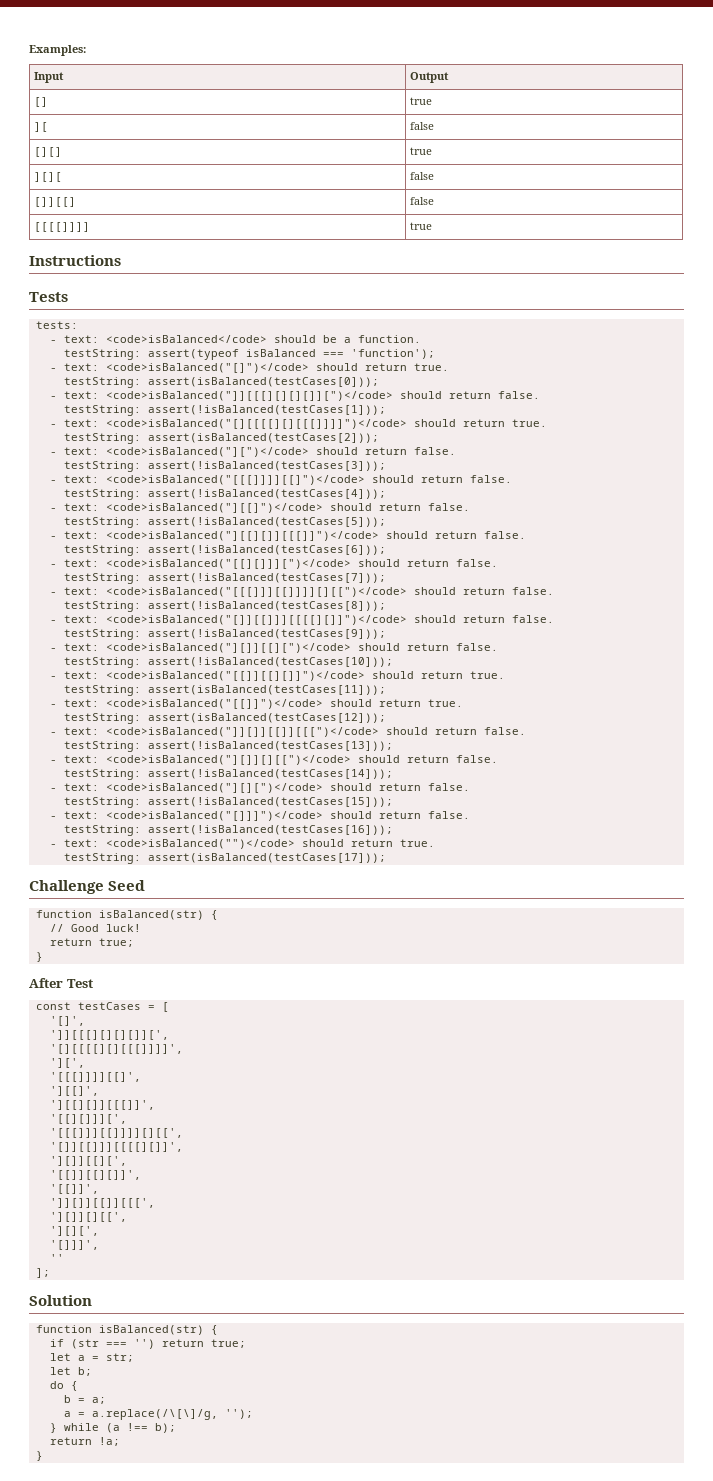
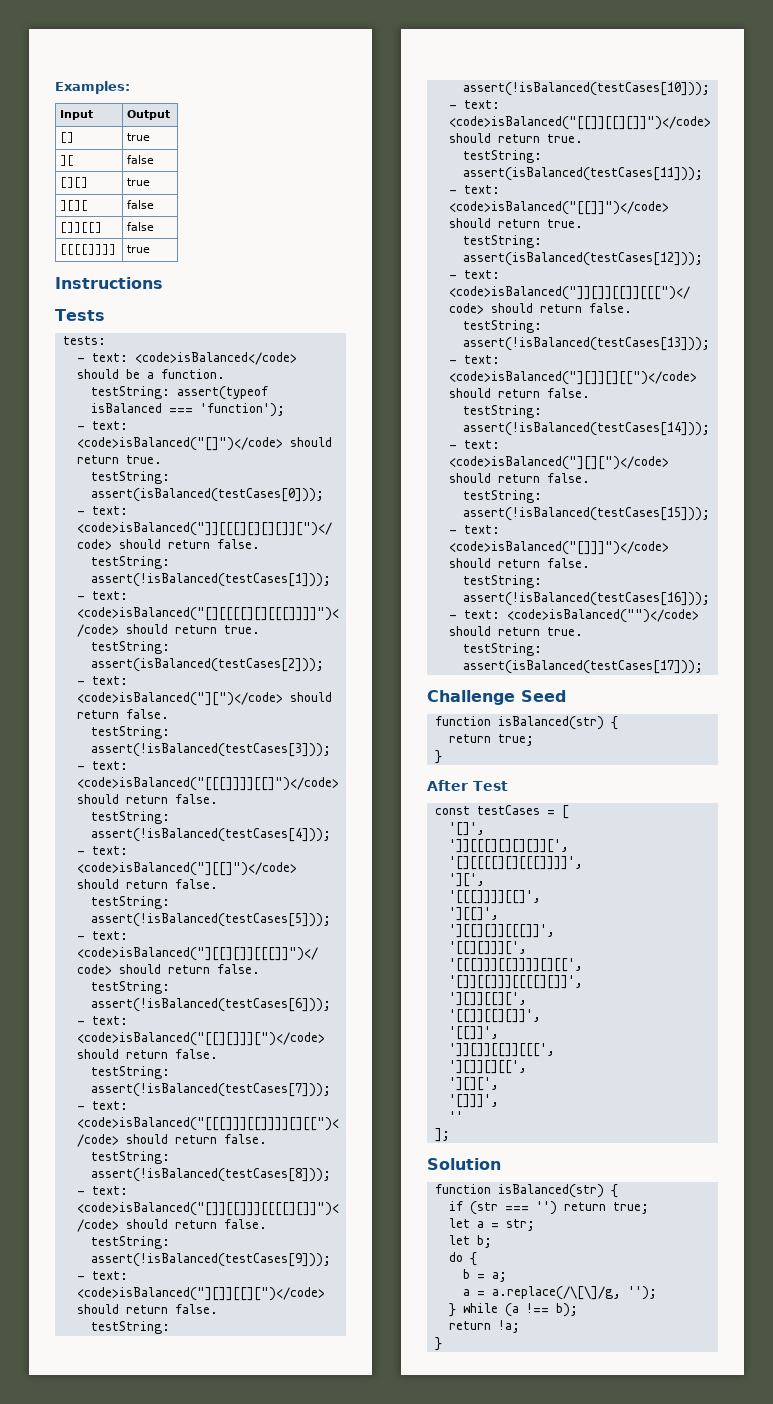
- // Good luck!

